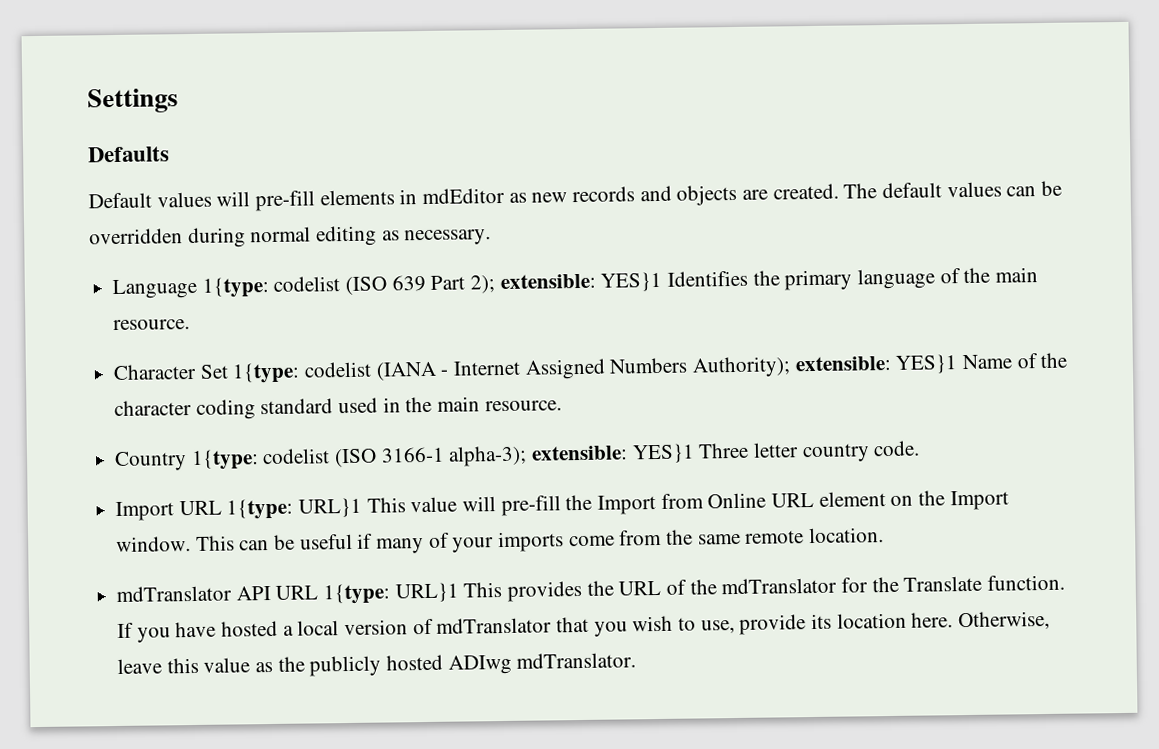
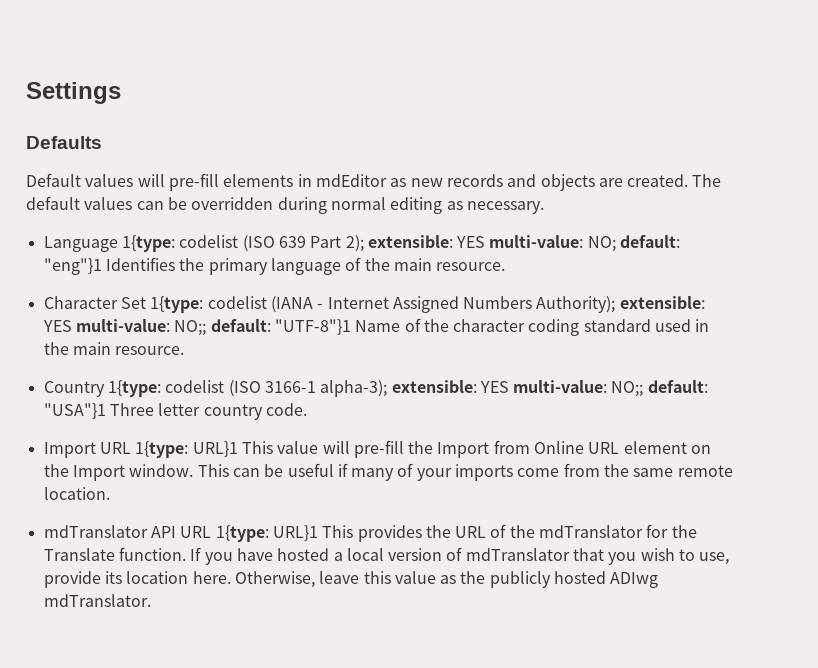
- Language 1{type: codelist (ISO 639 Part 2); extensible: YES}1 Identifies the primary language of the main resource.
+ Language 1{type: codelist (ISO 639 Part 2); extensible: YES multi-value: NO; default: "eng"}1 Identifies the primary language of the main resource.
- Character Set 1{type: codelist (IANA - Internet Assigned Numbers Authority); extensible: YES}1 Name of the character coding standard used in the main resource.
+ Character Set 1{type: codelist (IANA - Internet Assigned Numbers Authority); extensible: YES multi-value: NO;; default: "UTF-8"}1 Name of the character coding standard used in the main resource.
- Country 1{type: codelist (ISO 3166-1 alpha-3); extensible: YES}1 Three letter country code.
+ Country 1{type: codelist (ISO 3166-1 alpha-3); extensible: YES multi-value: NO;; default: "USA"}1 Three letter country code.

